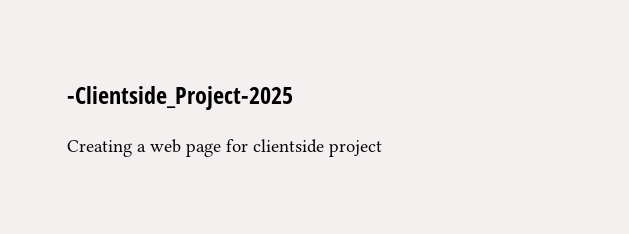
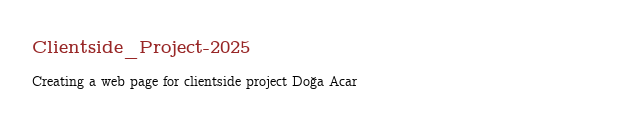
- -Clientside_Project-2025
+ Clientside_Project-2025
- Creating a web page for clientside project
+ Creating a web page for clientside project Doğa Acar

